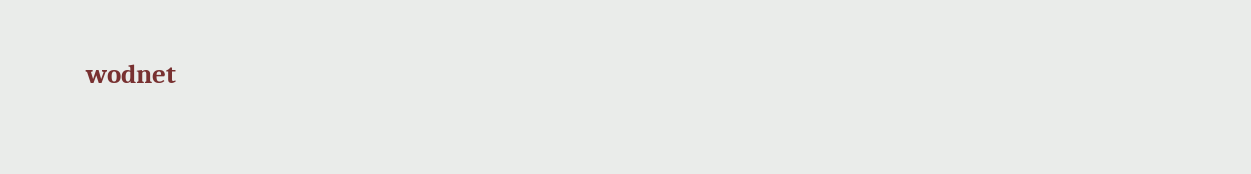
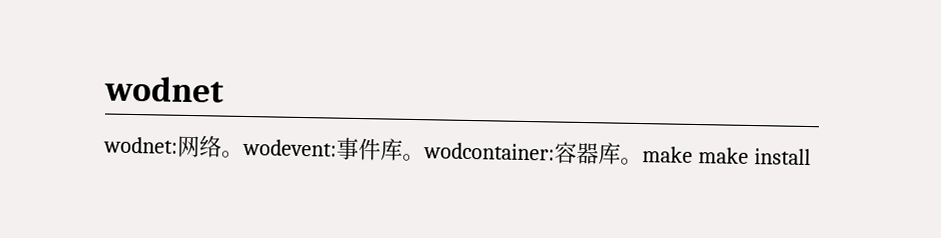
+ wodnet:网络。wodevent:事件库。wodcontainer:容器库。make make install

